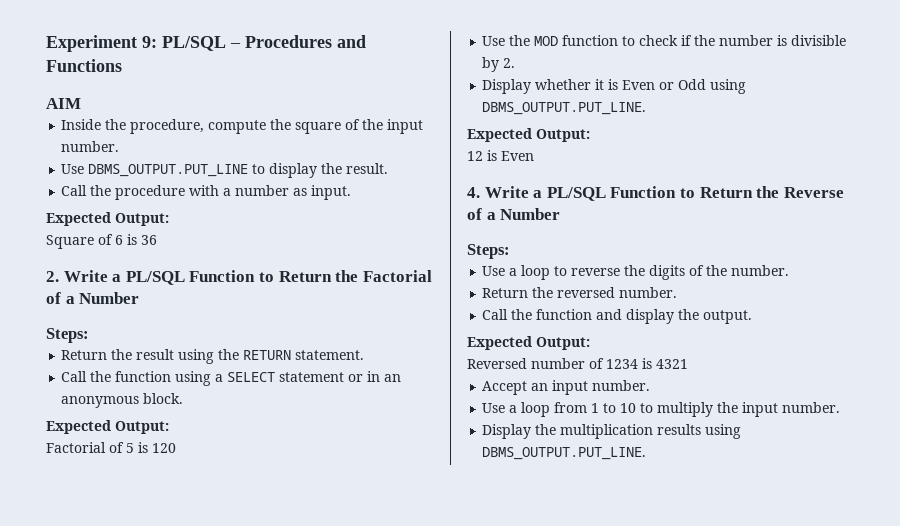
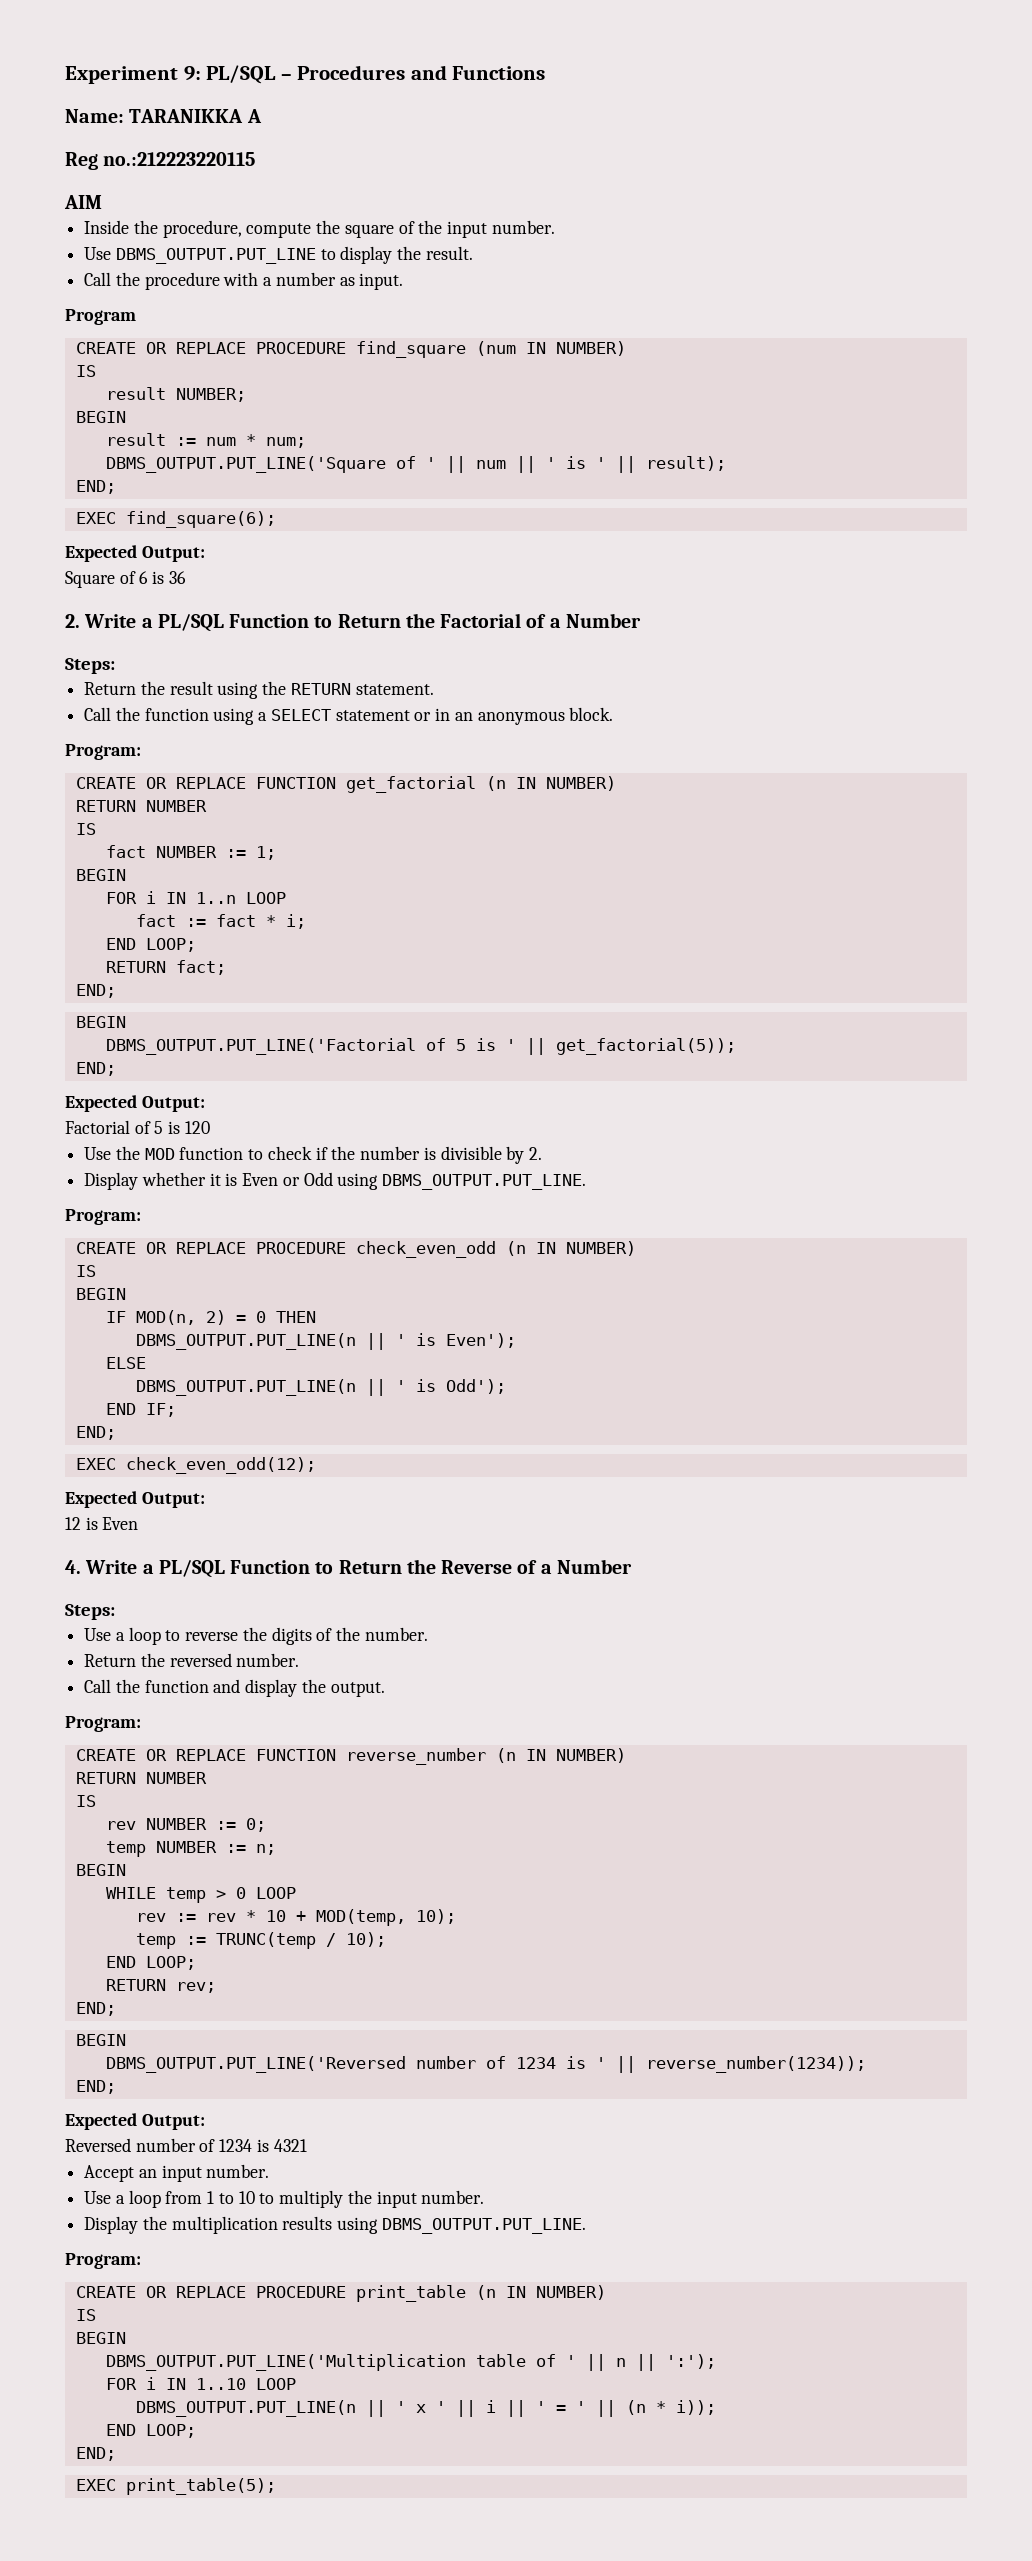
+ Name: TARANIKKA A
+ Reg no.:212223220115
+ Program
+ CREATE OR REPLACE PROCEDURE find_square (num IN NUMBER)
+ IS
+ result NUMBER;
+ BEGIN
+ result := num * num;
+ DBMS_OUTPUT.PUT_LINE('Square of ' || num || ' is ' || result);
+ END;
+ EXEC find_square(6);
  Call the function using a SELECT statement or in an anonymous block.
+ Program:
+ CREATE OR REPLACE FUNCTION get_factorial (n IN NUMBER)
+ RETURN NUMBER
+ IS
+ fact NUMBER := 1;
+ BEGIN
+ FOR i IN 1..n LOOP
+ fact := fact * i;
+ END LOOP;
+ RETURN fact;
+ END;
+ BEGIN
+ DBMS_OUTPUT.PUT_LINE('Factorial of 5 is ' || get_factorial(5));
+ END;
  Display whether it is Even or Odd using DBMS_OUTPUT.PUT_LINE.
+ Program:
+ CREATE OR REPLACE PROCEDURE check_even_odd (n IN NUMBER)
+ IS
+ BEGIN
+ IF MOD(n, 2) = 0 THEN
+ DBMS_OUTPUT.PUT_LINE(n || ' is Even');
+ ELSE
+ DBMS_OUTPUT.PUT_LINE(n || ' is Odd');
+ END IF;
+ END;
+ EXEC check_even_odd(12);
  Call the function and display the output.
+ Program:
+ CREATE OR REPLACE FUNCTION reverse_number (n IN NUMBER)
+ RETURN NUMBER
+ IS
+ rev NUMBER := 0;
+ temp NUMBER := n;
+ BEGIN
+ WHILE temp > 0 LOOP
+ rev := rev * 10 + MOD(temp, 10);
+ temp := TRUNC(temp / 10);
+ END LOOP;
+ RETURN rev;
+ END;
+ BEGIN
+ DBMS_OUTPUT.PUT_LINE('Reversed number of 1234 is ' || reverse_number(1234));
+ END;
  Display the multiplication results using DBMS_OUTPUT.PUT_LINE.
+ Program:
+ CREATE OR REPLACE PROCEDURE print_table (n IN NUMBER)
+ IS
+ BEGIN
+ DBMS_OUTPUT.PUT_LINE('Multiplication table of ' || n || ':');
+ FOR i IN 1..10 LOOP
+ DBMS_OUTPUT.PUT_LINE(n || ' x ' || i || ' = ' || (n * i));
+ END LOOP;
+ END;
+ EXEC print_table(5);

